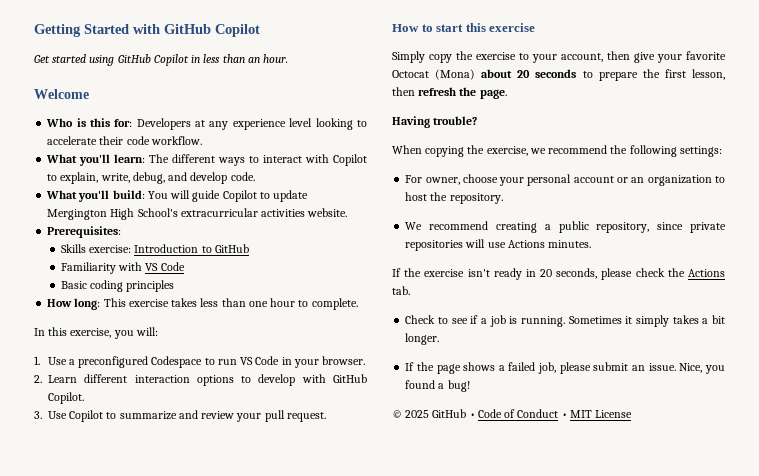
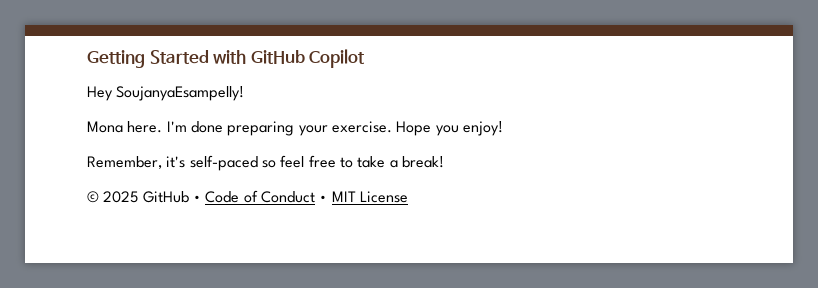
- Get started using GitHub Copilot in less than an hour.
- Welcome
- Who is this for: Developers at any experience level looking to accelerate their code workflow.
- What you'll learn: The different ways to interact with Copilot to explain, write, debug, and develop code.
- What you'll build: You will guide Copilot to update Mergington High School's extracurricular activities website.
- Prerequisites:
- Skills exercise: Introduction to GitHub
- Familiarity with VS Code
- Basic coding principles
- How long: This exercise takes less than one hour to complete.
- In this exercise, you will:
- 1. Use a preconfigured Codespace to run VS Code in your browser.
- 2. Learn different interaction options to develop with GitHub Copilot.
- 3. Use Copilot to summarize and review your pull request.
- How to start this exercise
- Simply copy the exercise to your account, then give your favorite Octocat (Mona) about 20 seconds to prepare the first lesson, then refresh the page.
- Having trouble?
- When copying the exercise, we recommend the following settings:
- For owner, choose your personal account or an organization to host the repository.
- We recommend creating a public repository, since private repositories will use Actions minutes.
- If the exercise isn't ready in 20 seconds, please check the Actions tab.
- Check to see if a job is running. Sometimes it simply takes a bit longer.
- If the page shows a failed job, please submit an issue. Nice, you found a bug!
+ Hey SoujanyaEsampelly!
+ Mona here. I'm done preparing your exercise. Hope you enjoy!
+ Remember, it's self-paced so feel free to take a break!

